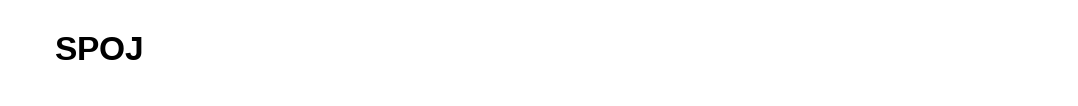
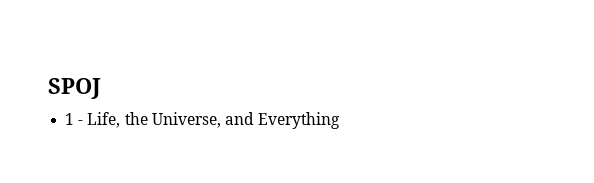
+ 1 - Life, the Universe, and Everything

